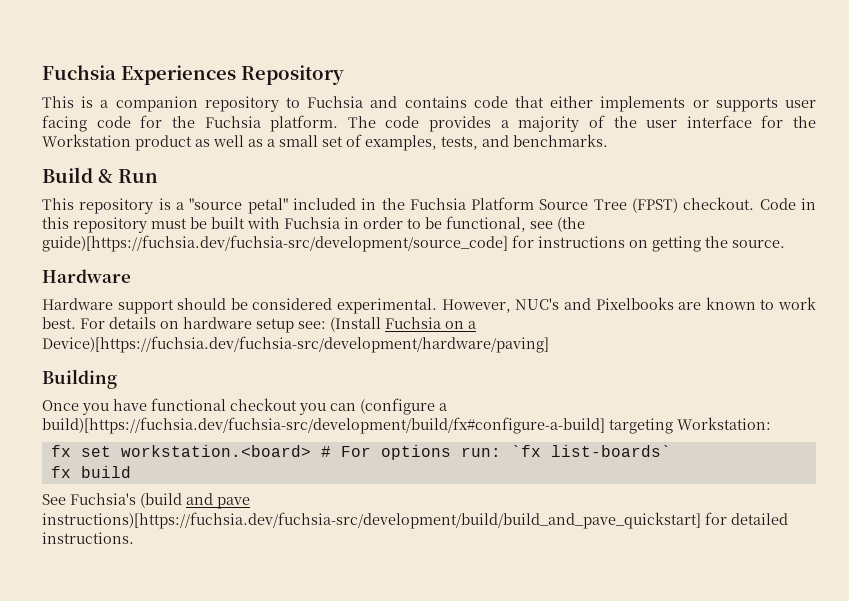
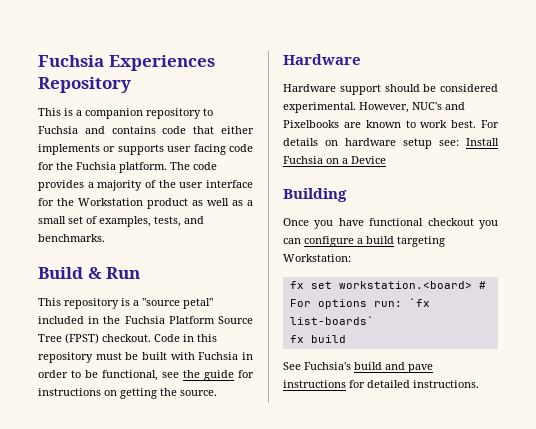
- Code in this repository must be built with Fuchsia in order to be functional, see (the guide)[https://fuchsia.dev/fuchsia-src/development/source_code] for instructions on getting the source.
+ Code in this repository must be built with Fuchsia in order to be functional, see the guide for instructions on getting the source.
- For details on hardware setup see: (Install Fuchsia on a Device)[https://fuchsia.dev/fuchsia-src/development/hardware/paving]
+ For details on hardware setup see: Install Fuchsia on a Device
- Once you have functional checkout you can (configure a build)[https://fuchsia.dev/fuchsia-src/development/build/fx#configure-a-build] targeting Workstation:
+ Once you have functional checkout you can configure a build targeting Workstation:
- See Fuchsia's (build and pave instructions)[https://fuchsia.dev/fuchsia-src/development/build/build_and_pave_quickstart] for detailed instructions.
+ See Fuchsia's build and pave instructions for detailed instructions.

